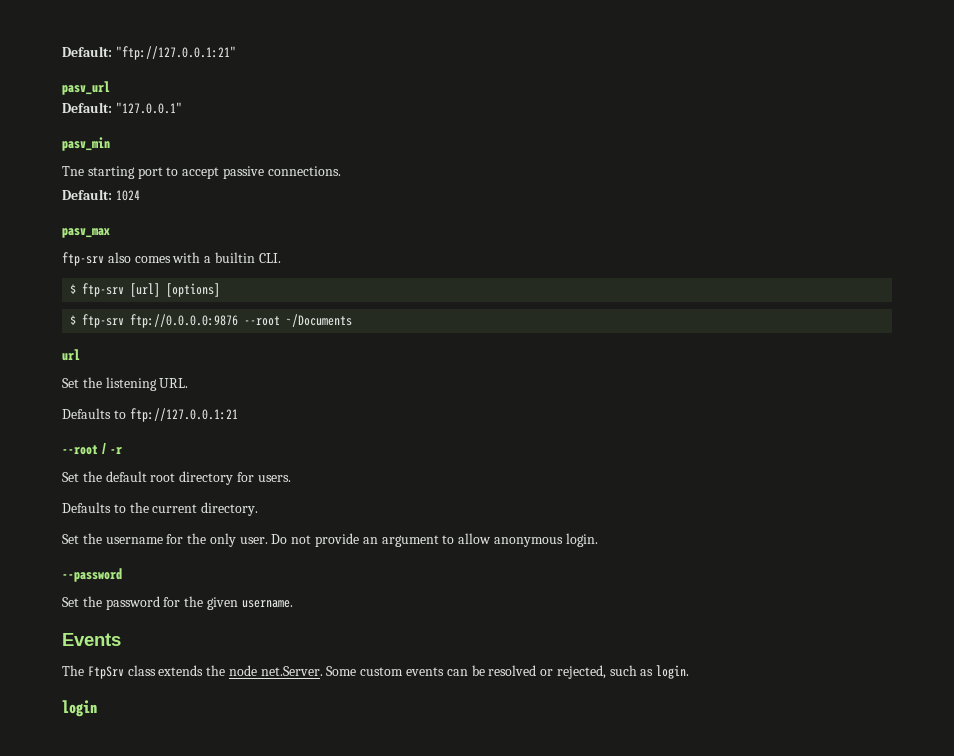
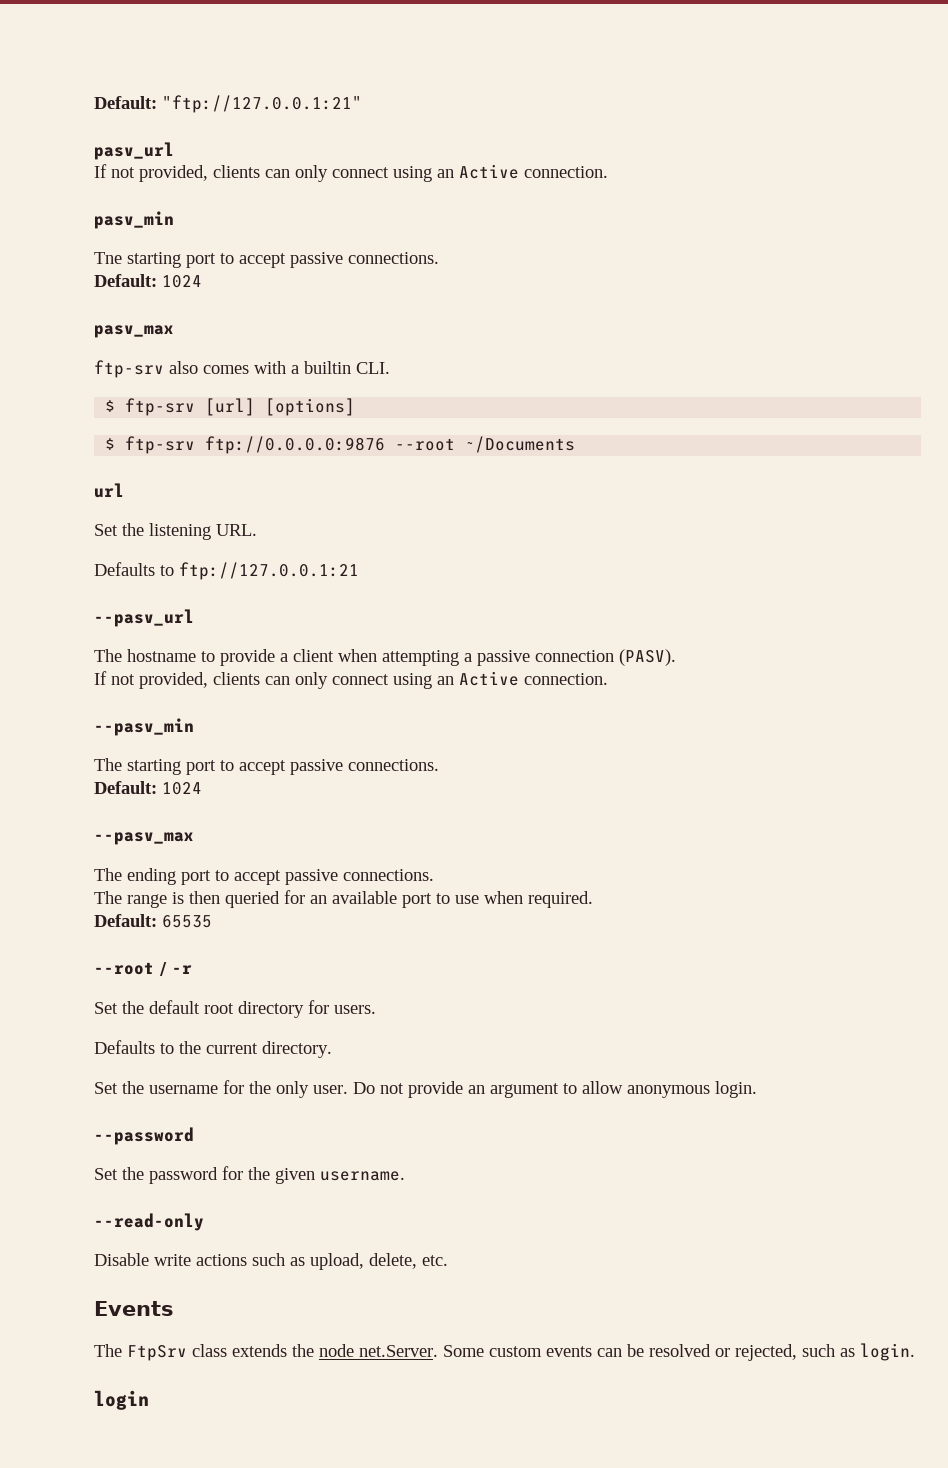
  pasv_url
- Default: "127.0.0.1"
+ If not provided, clients can only connect using an Active connection.
+ --pasv_url
+ The hostname to provide a client when attempting a passive connection (PASV).
+ If not provided, clients can only connect using an Active connection.
+ --pasv_min
+ The starting port to accept passive connections.
+ Default: 1024
+ --pasv_max
+ The ending port to accept passive connections.
+ The range is then queried for an available port to use when required.
+ Default: 65535
+ --read-only
+ Disable write actions such as upload, delete, etc.

